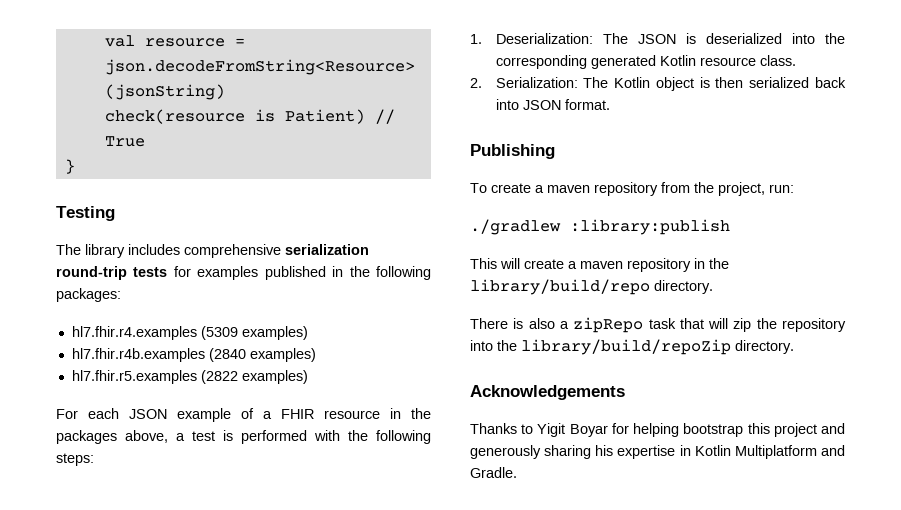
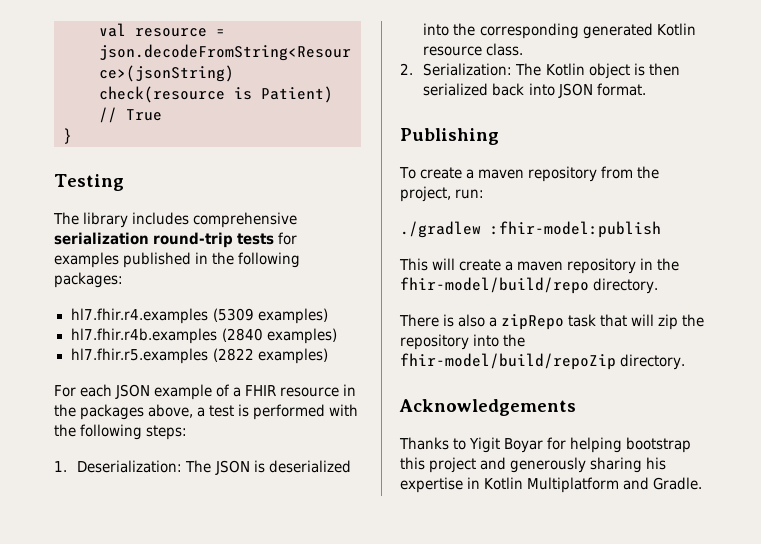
- ./gradlew :library:publish
+ ./gradlew :fhir-model:publish
- This will create a maven repository in the library/build/repo directory.
+ This will create a maven repository in the fhir-model/build/repo directory.
- There is also a zipRepo task that will zip the repository into the library/build/repoZip directory.
+ There is also a zipRepo task that will zip the repository into the fhir-model/build/repoZip directory.

